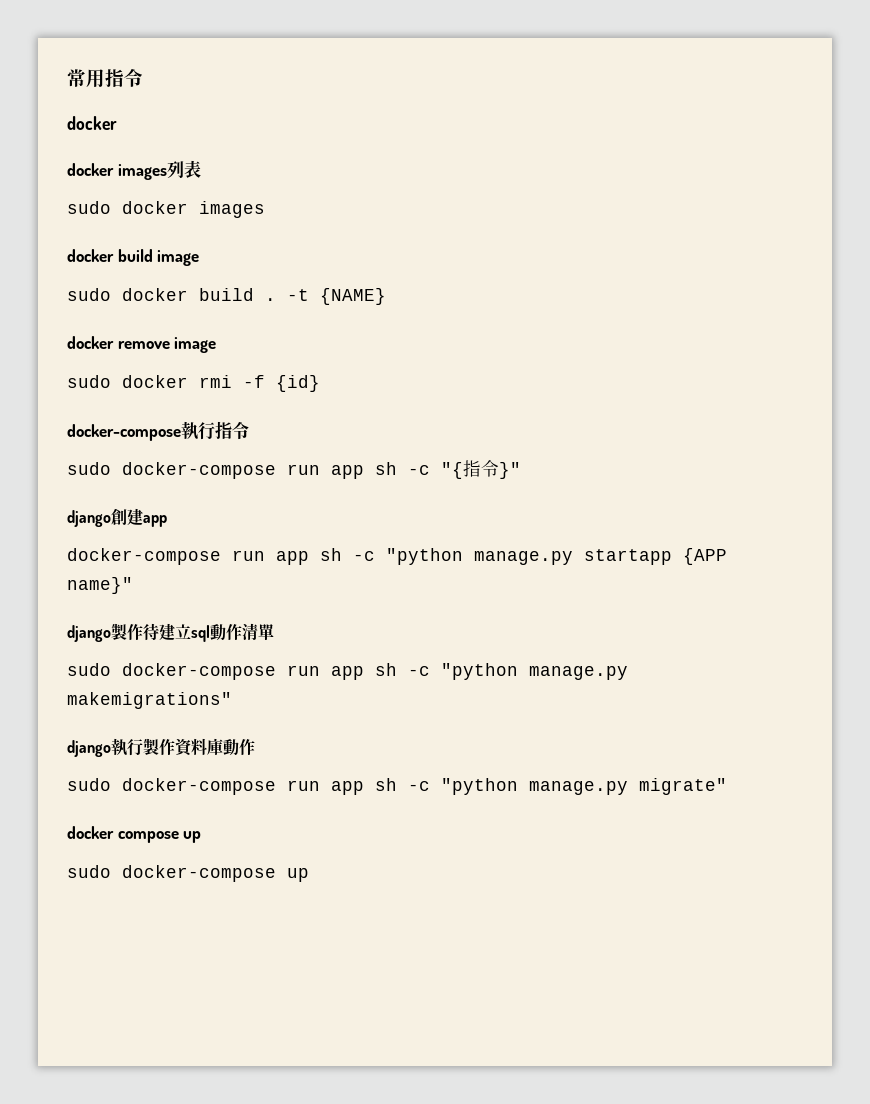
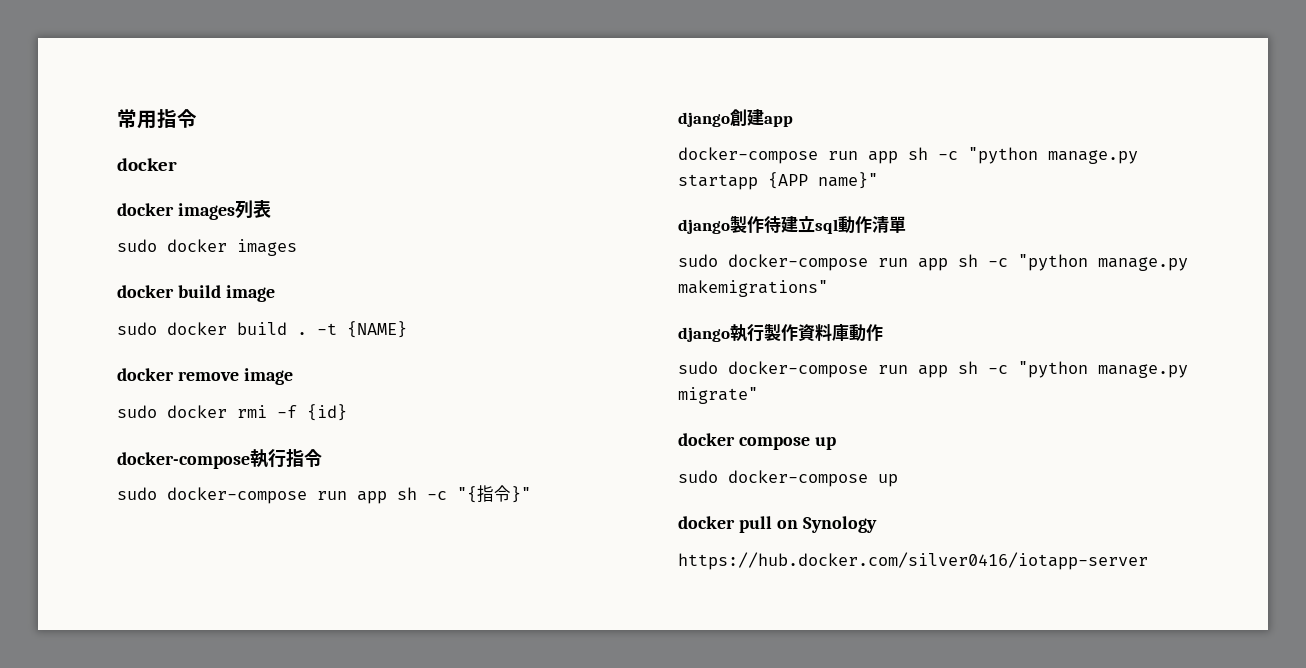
+ docker pull on Synology
+ https://hub.docker.com/silver0416/iotapp-server

